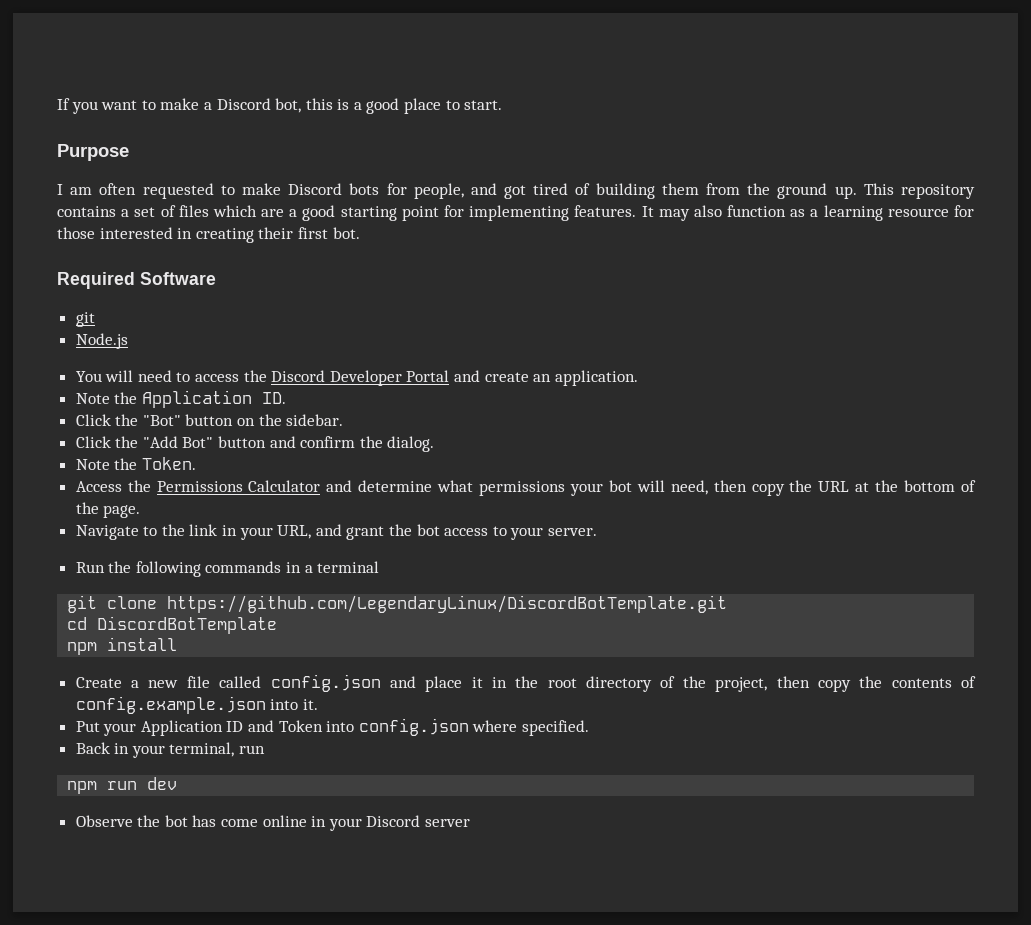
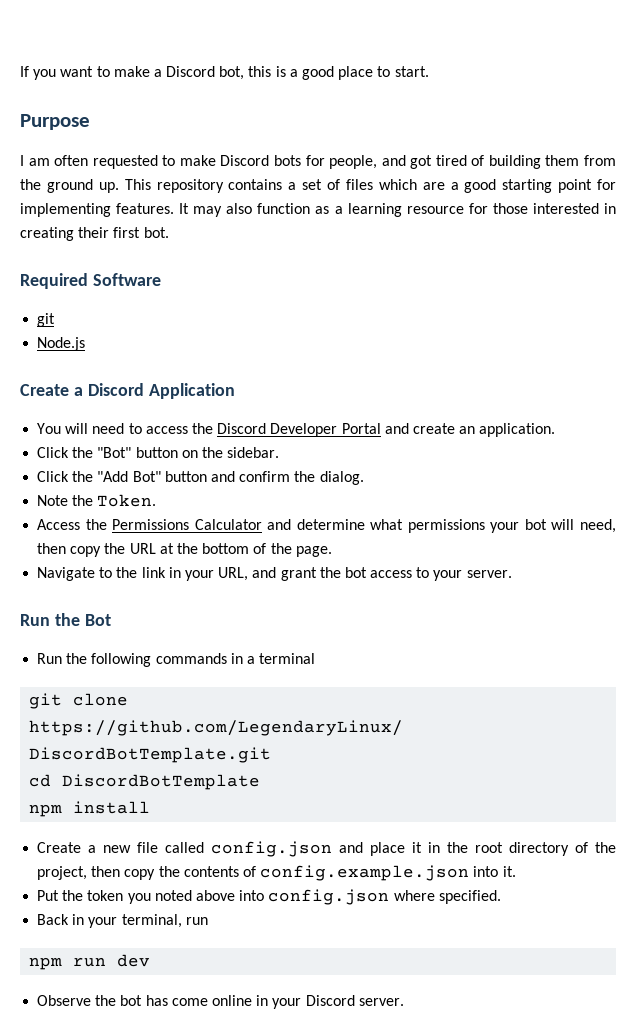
+ Create a Discord Application
- Note the Application ID.
+ Run the Bot
- Put your Application ID and Token into config.json where specified.
+ Put the token you noted above into config.json where specified.
- Observe the bot has come online in your Discord server
+ Observe the bot has come online in your Discord server.

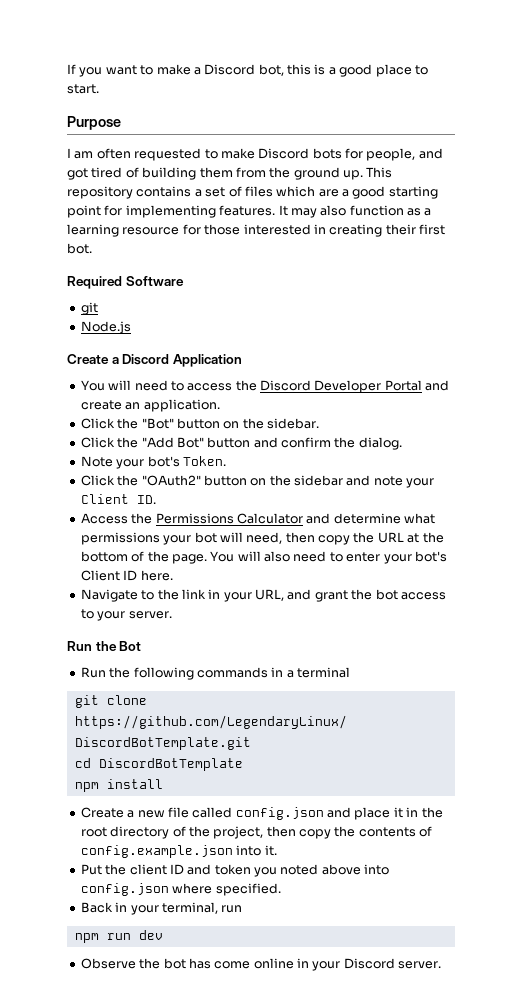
- Note the Token.
+ Note your bot's Token.
+ Click the "OAuth2" button on the sidebar and note your Client ID.
+ You will also need to enter your bot's Client ID here.
- Put the token you noted above into config.json where specified.
+ Put the client ID and token you noted above into config.json where specified.

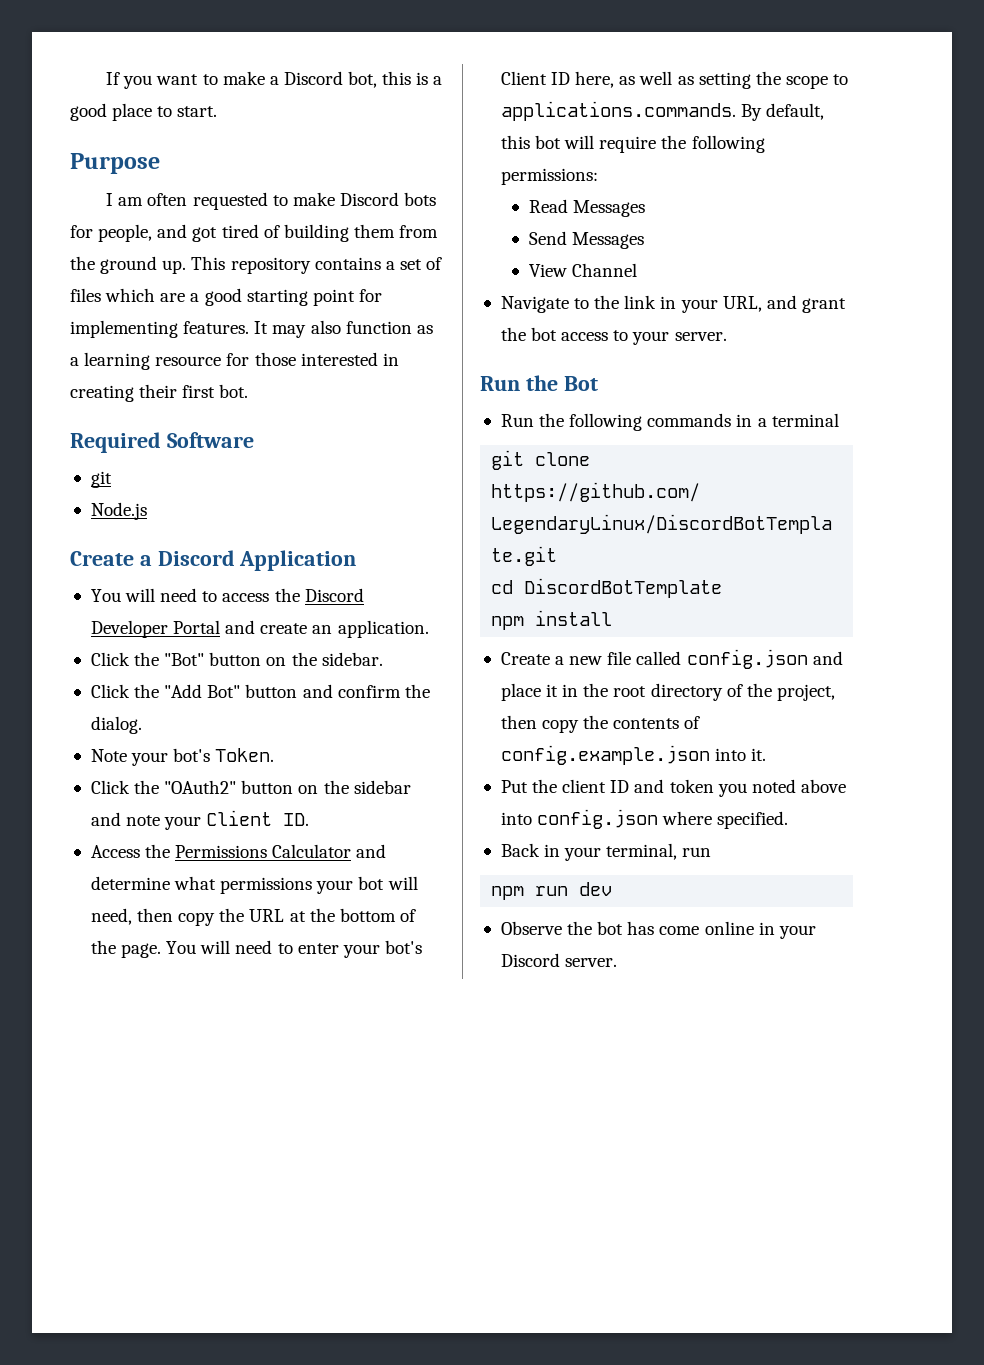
- You will also need to enter your bot's Client ID here.
+ You will need to enter your bot's Client ID here, as well as setting the scope to applications.commands. By default, this bot will require the following permissions:
+ Read Messages
+ Send Messages
+ View Channel

